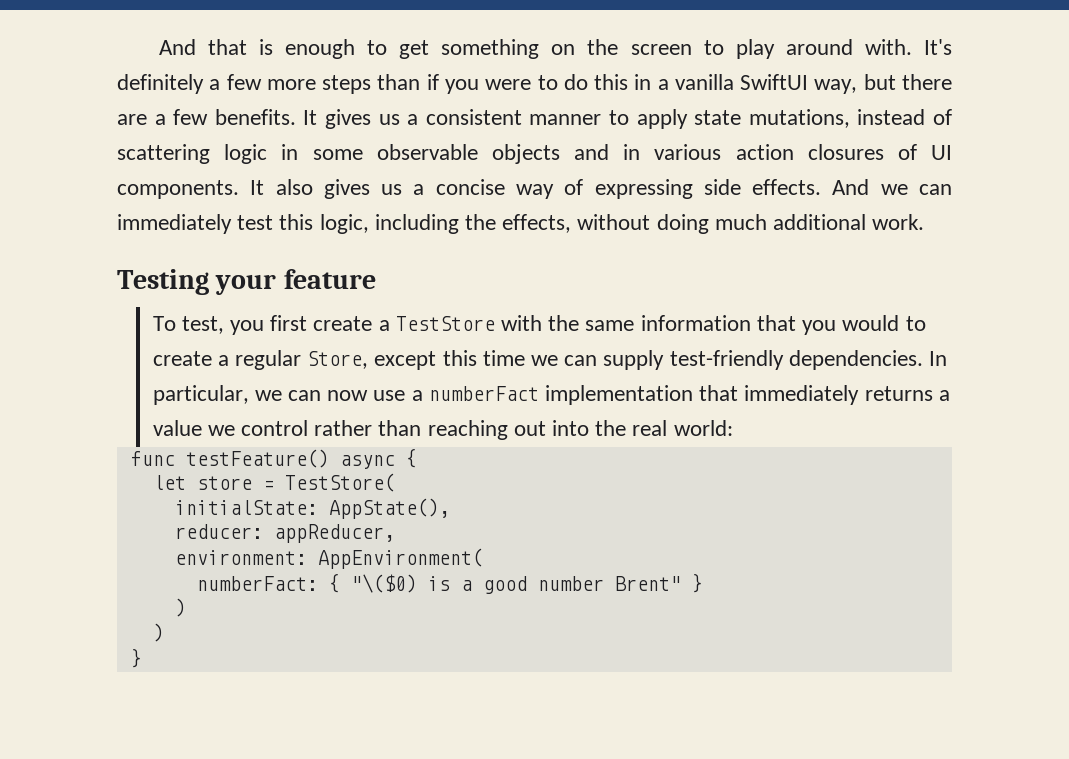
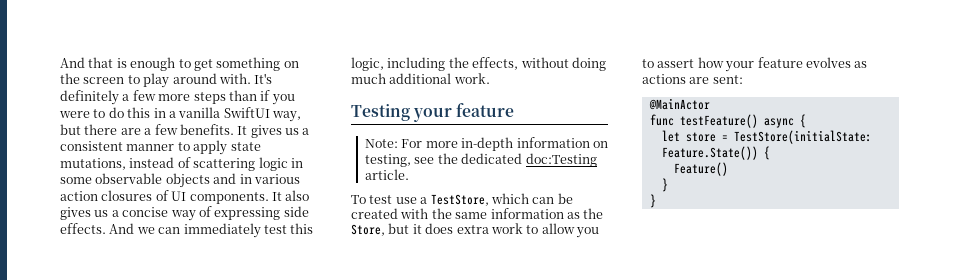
- To test, you first create a TestStore with the same information that you would to create a regular Store, except this time we can supply test-friendly dependencies. In particular, we can now use a numberFact implementation that immediately returns a value we control rather than reaching out into the real world:
+ Note: For more in-depth information on testing, see the dedicated doc:Testing article.
+ To test use a TestStore, which can be created with the same information as the Store, but it does extra work to allow you to assert how your feature evolves as actions are sent:
+ @MainActor
- let store = TestStore(
- initialState: AppState(),
- reducer: appReducer,
- environment: AppEnvironment(
- numberFact: { "\($0) is a good number Brent" }
- )
- )
+ let store = TestStore(initialState: Feature.State()) {
+ Feature()
+ }

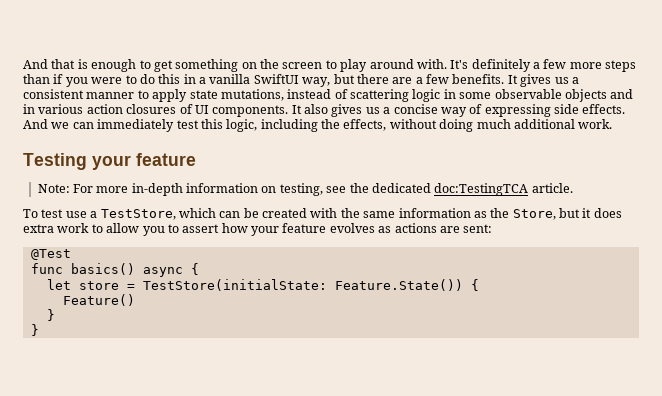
- Note: For more in-depth information on testing, see the dedicated doc:Testing article.
+ Note: For more in-depth information on testing, see the dedicated doc:TestingTCA article.
- @MainActor
+ @Test
- func testFeature() async {
+ func basics() async {

